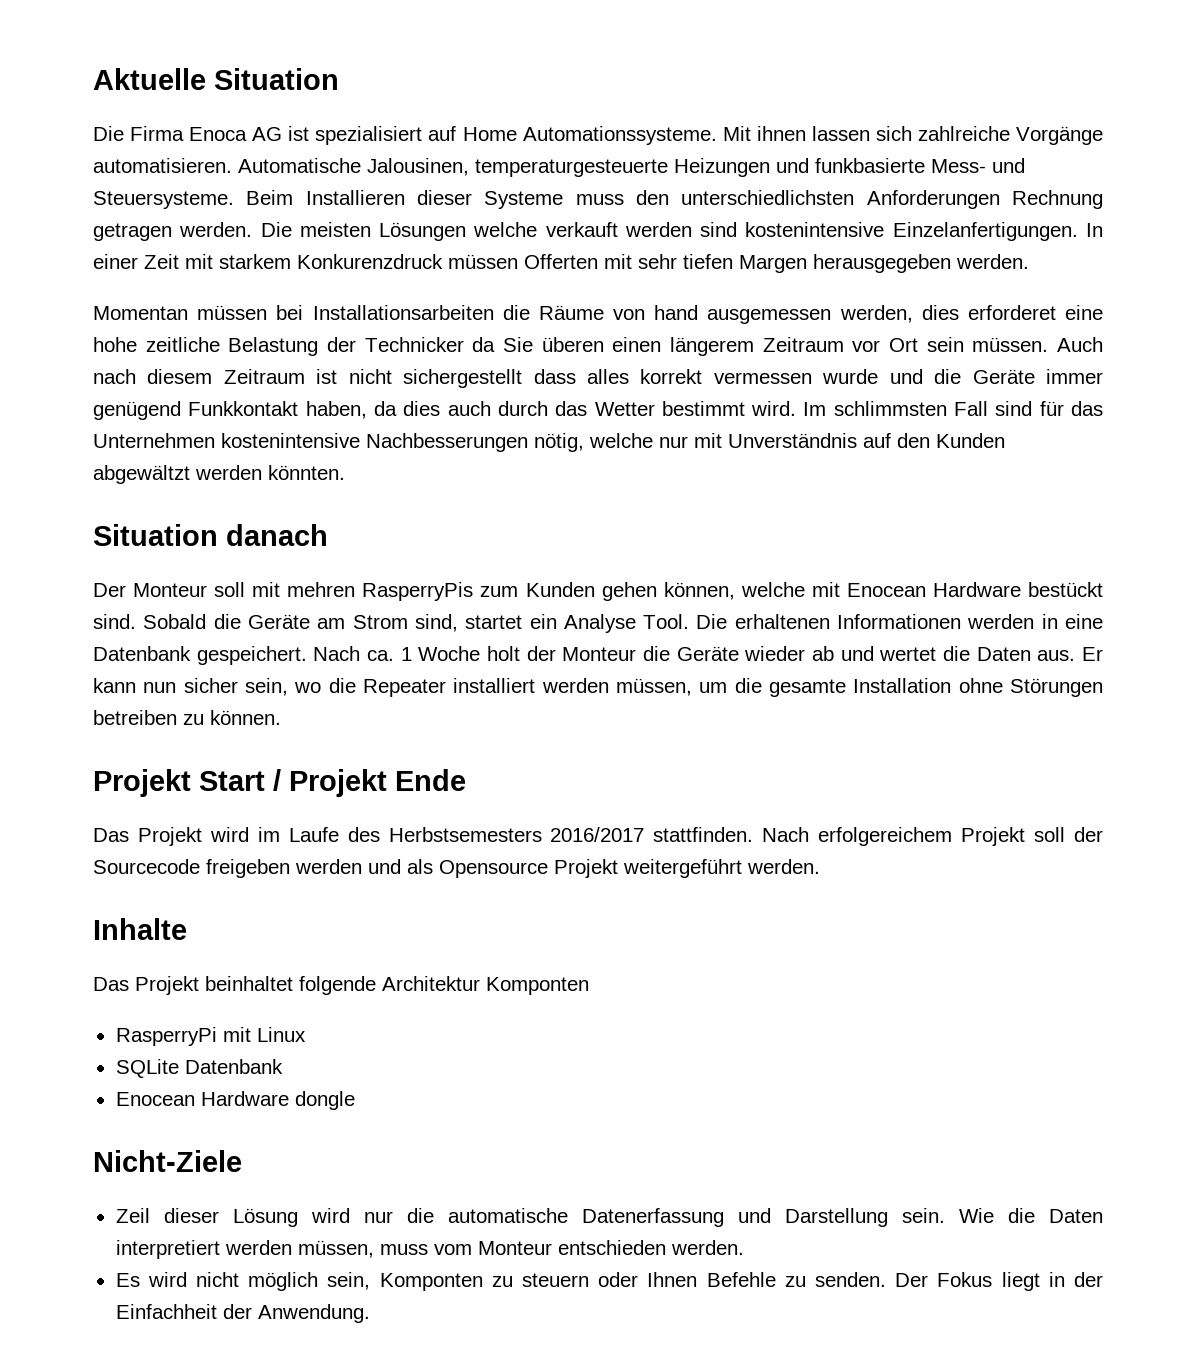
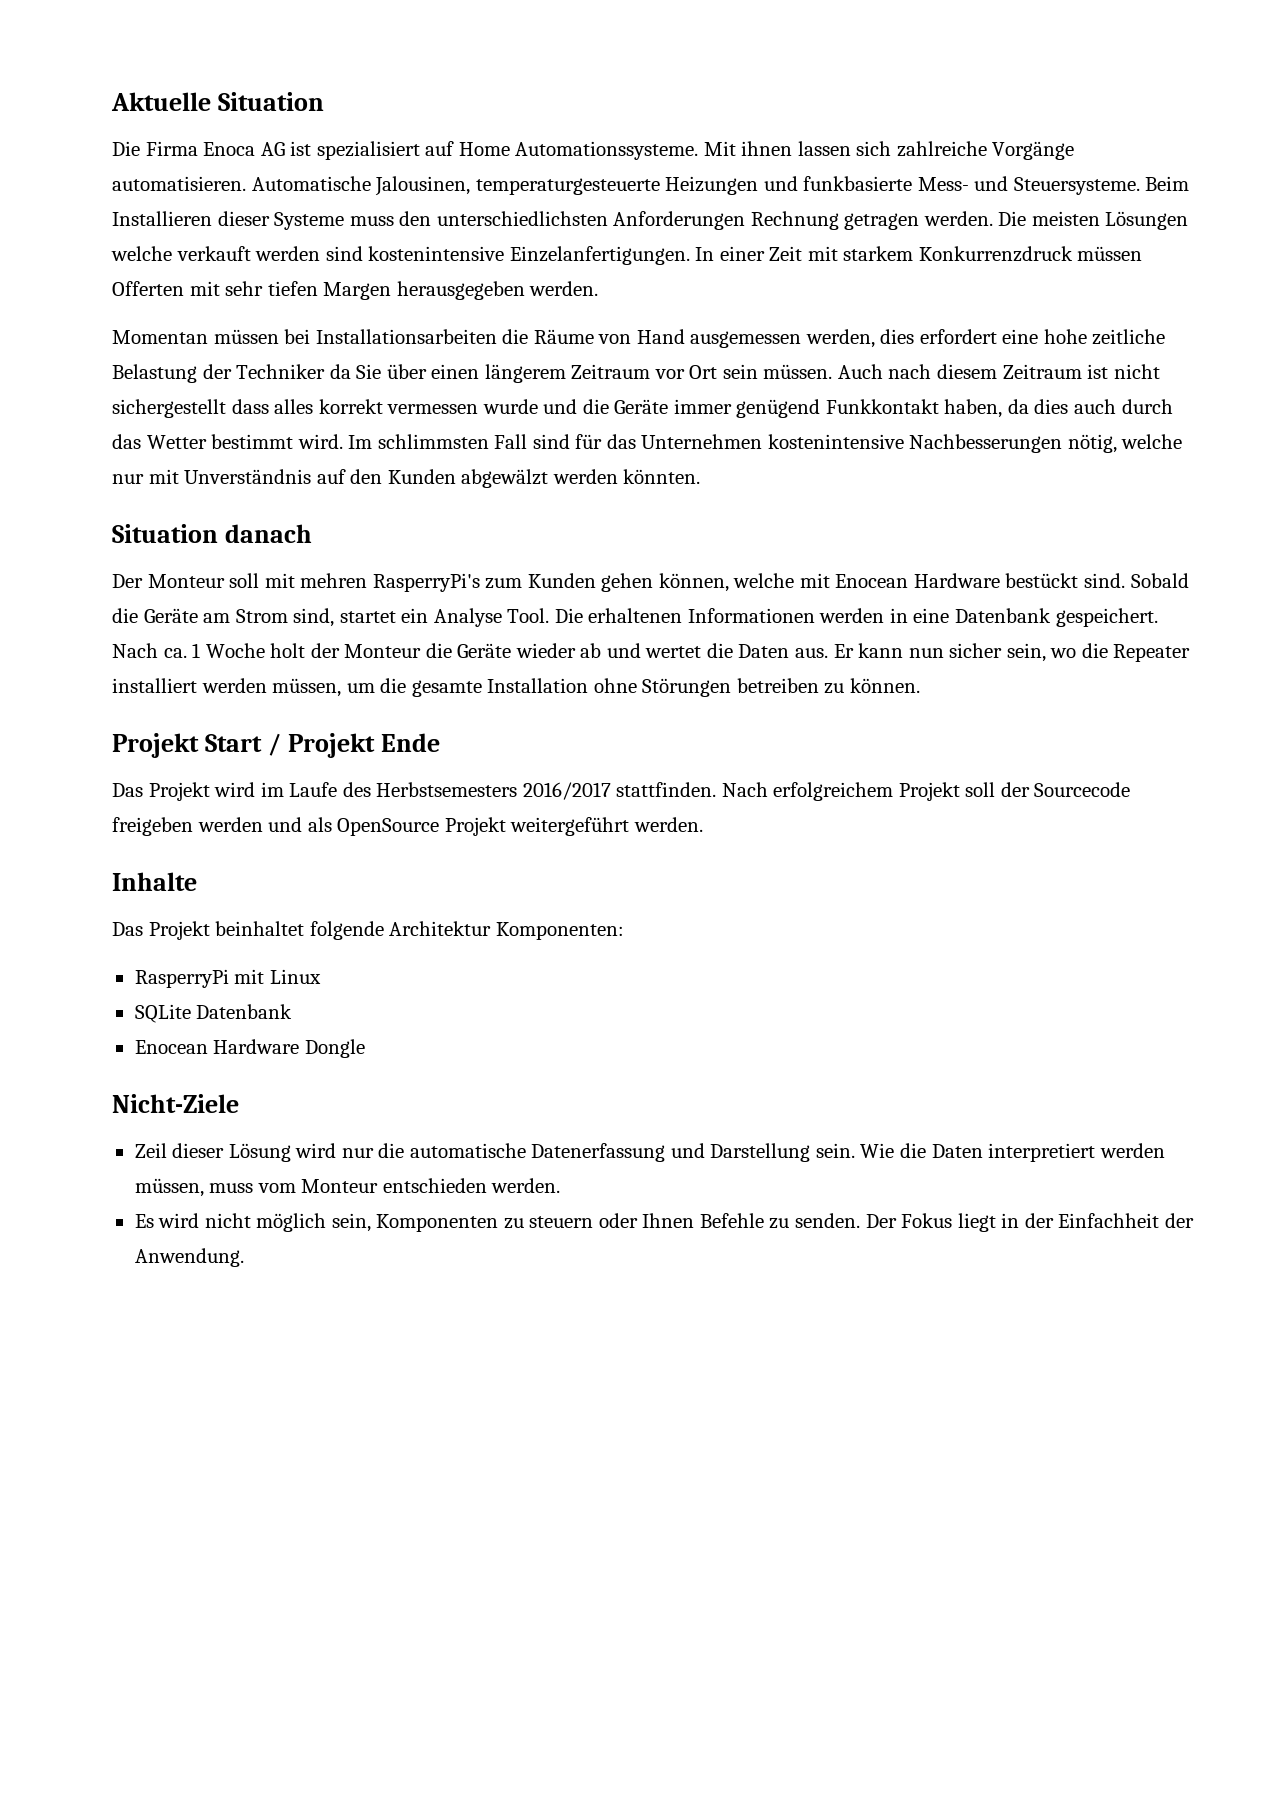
- In einer Zeit mit starkem Konkurenzdruck müssen Offerten mit sehr tiefen Margen herausgegeben werden.
+ In einer Zeit mit starkem Konkurrenzdruck müssen Offerten mit sehr tiefen Margen herausgegeben werden.
- Momentan müssen bei Installationsarbeiten die Räume von hand ausgemessen werden, dies erforderet eine hohe zeitliche Belastung der Technicker da Sie überen einen längerem Zeitraum vor Ort sein müssen.
+ Momentan müssen bei Installationsarbeiten die Räume von Hand ausgemessen werden, dies erfordert eine hohe zeitliche Belastung der Techniker da Sie über einen längerem Zeitraum vor Ort sein müssen.
- Im schlimmsten Fall sind für das Unternehmen kostenintensive Nachbesserungen nötig, welche nur mit Unverständnis auf den Kunden abgewältzt werden könnten.
+ Im schlimmsten Fall sind für das Unternehmen kostenintensive Nachbesserungen nötig, welche nur mit Unverständnis auf den Kunden abgewälzt werden könnten.
- Der Monteur soll mit mehren RasperryPis zum Kunden gehen können, welche mit Enocean Hardware bestückt sind.
+ Der Monteur soll mit mehren RasperryPi's zum Kunden gehen können, welche mit Enocean Hardware bestückt sind.
- Nach erfolgereichem Projekt soll der Sourcecode freigeben werden und als Opensource Projekt weitergeführt werden.
+ Nach erfolgreichem Projekt soll der Sourcecode freigeben werden und als OpenSource Projekt weitergeführt werden.
- Das Projekt beinhaltet folgende Architektur Komponten
+ Das Projekt beinhaltet folgende Architektur Komponenten:
- Enocean Hardware dongle
+ Enocean Hardware Dongle
- Es wird nicht möglich sein, Komponten zu steuern oder Ihnen Befehle zu senden.
+ Es wird nicht möglich sein, Komponenten zu steuern oder Ihnen Befehle zu senden.

